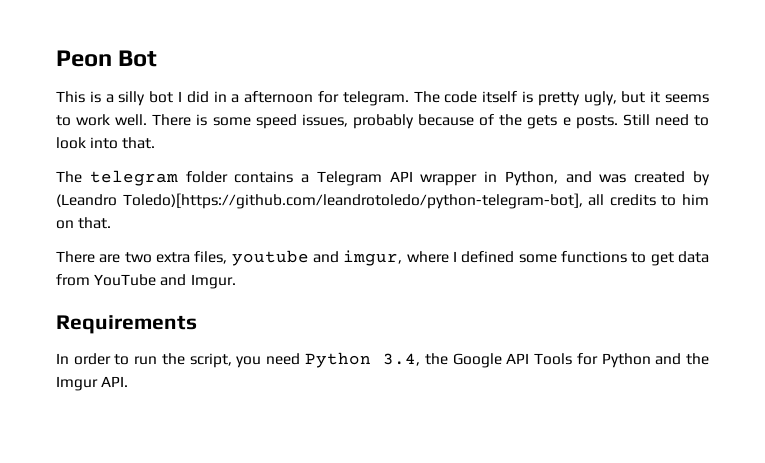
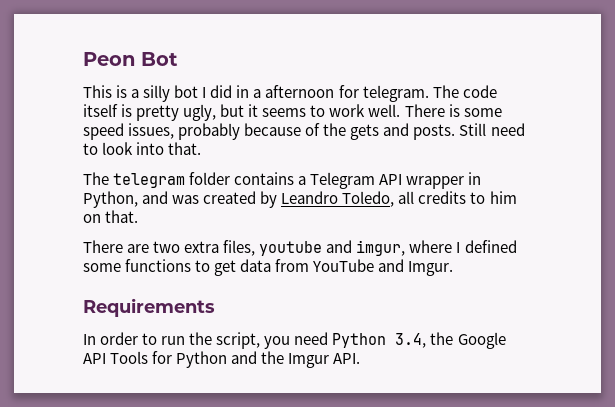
- There is some speed issues, probably because of the gets e posts.
+ There is some speed issues, probably because of the gets and posts.
- The telegram folder contains a Telegram API wrapper in Python, and was created by (Leandro Toledo)[https://github.com/leandrotoledo/python-telegram-bot], all credits to him on that.
+ The telegram folder contains a Telegram API wrapper in Python, and was created by Leandro Toledo, all credits to him on that.

